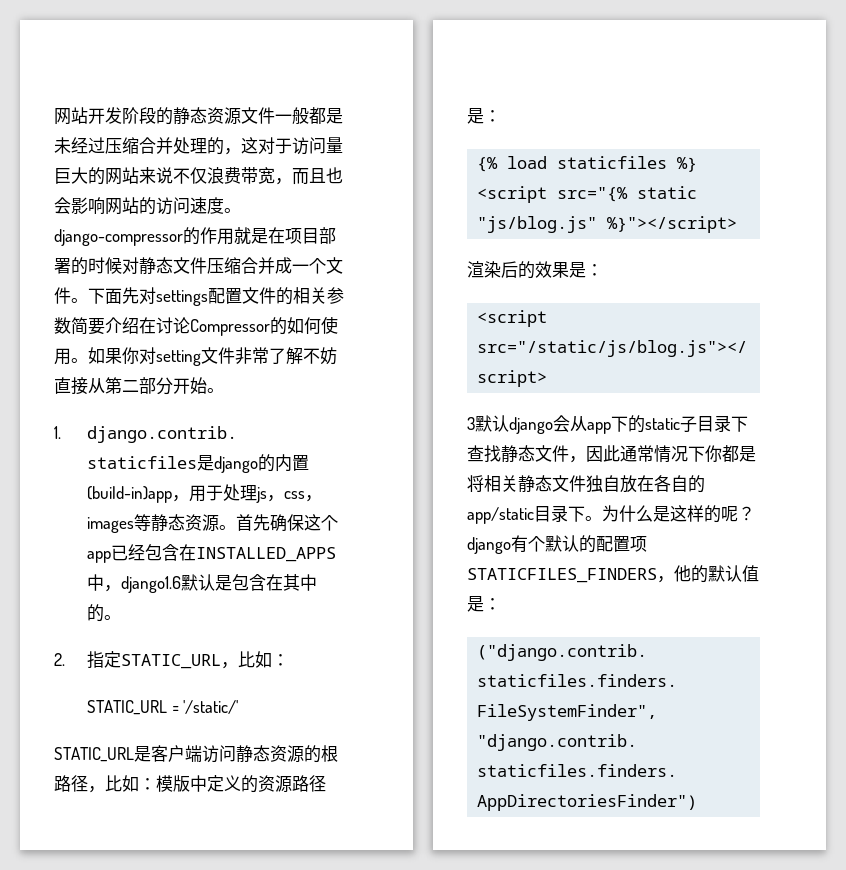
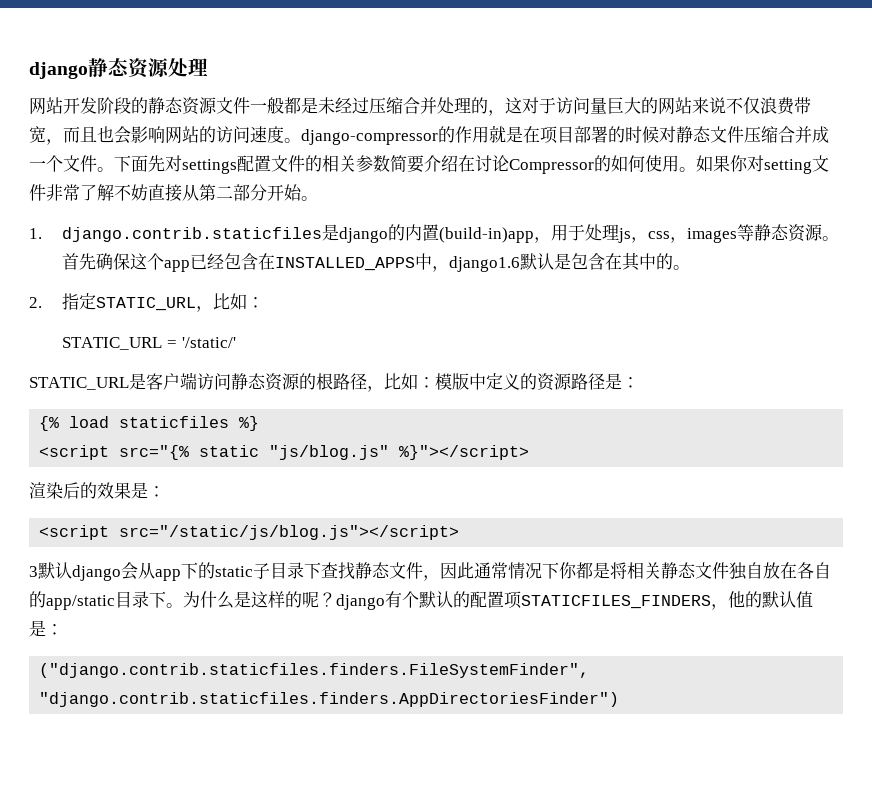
+ django静态资源处理

